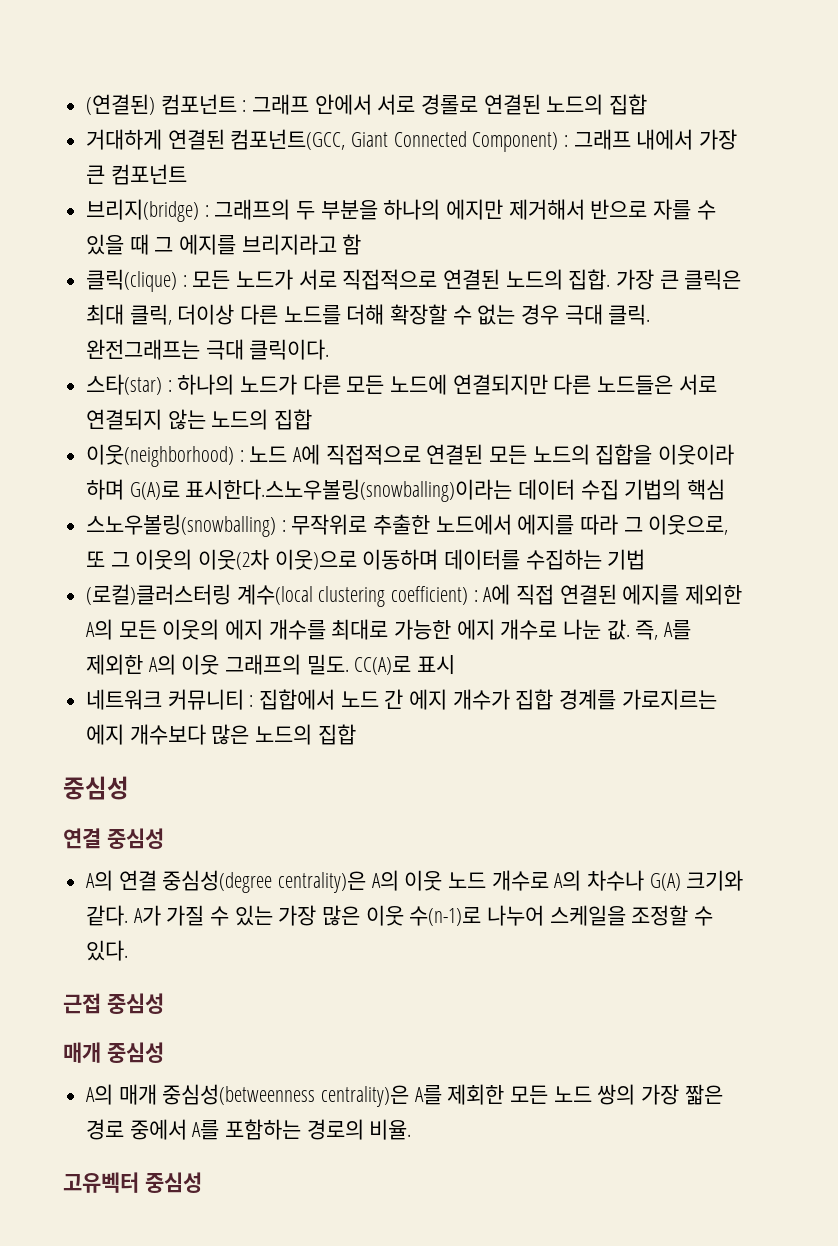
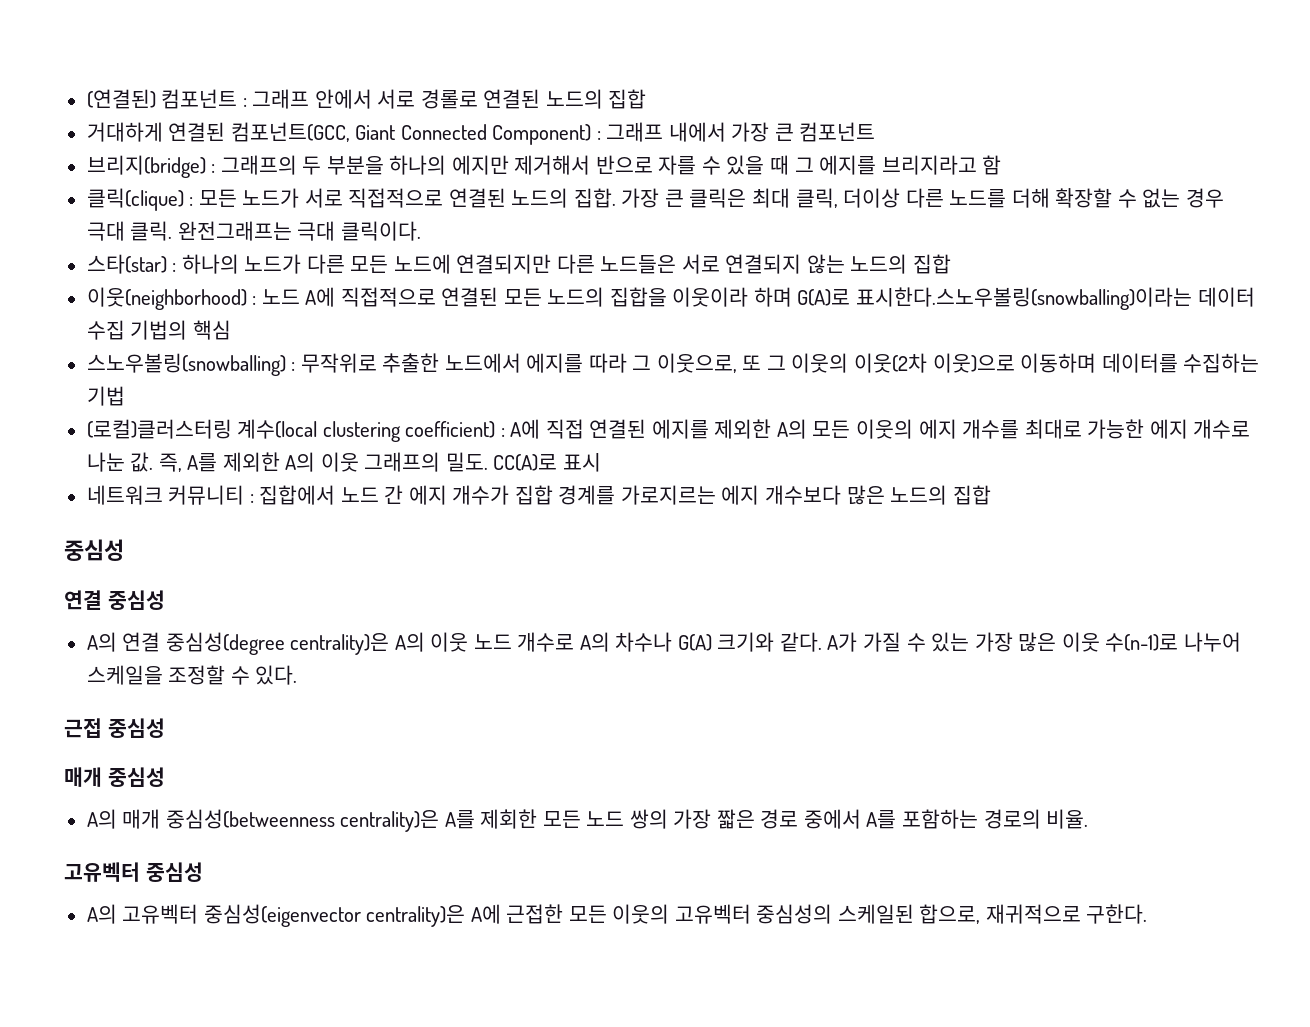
+ A의 고유벡터 중심성(eigenvector centrality)은 A에 근접한 모든 이웃의 고유벡터 중심성의 스케일된 합으로, 재귀적으로 구한다.

